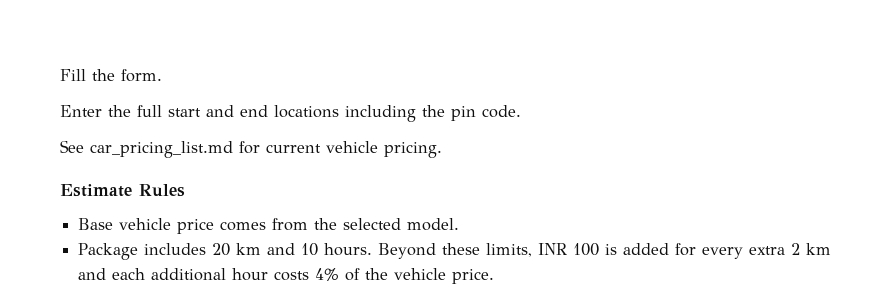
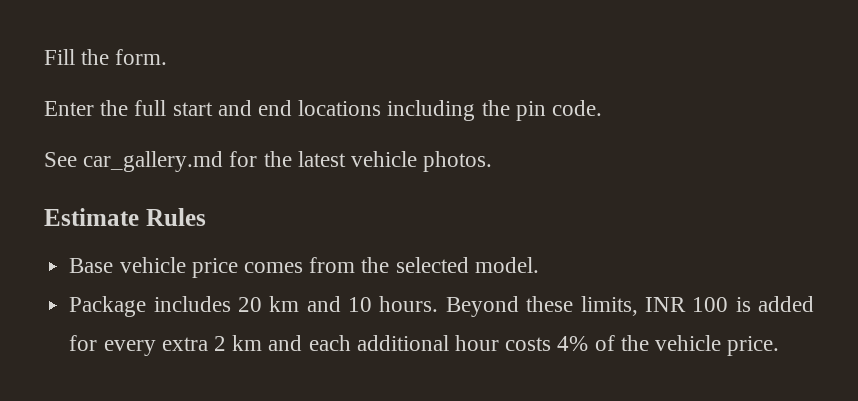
- See car_pricing_list.md for current vehicle pricing.
+ See car_gallery.md for the latest vehicle photos.

